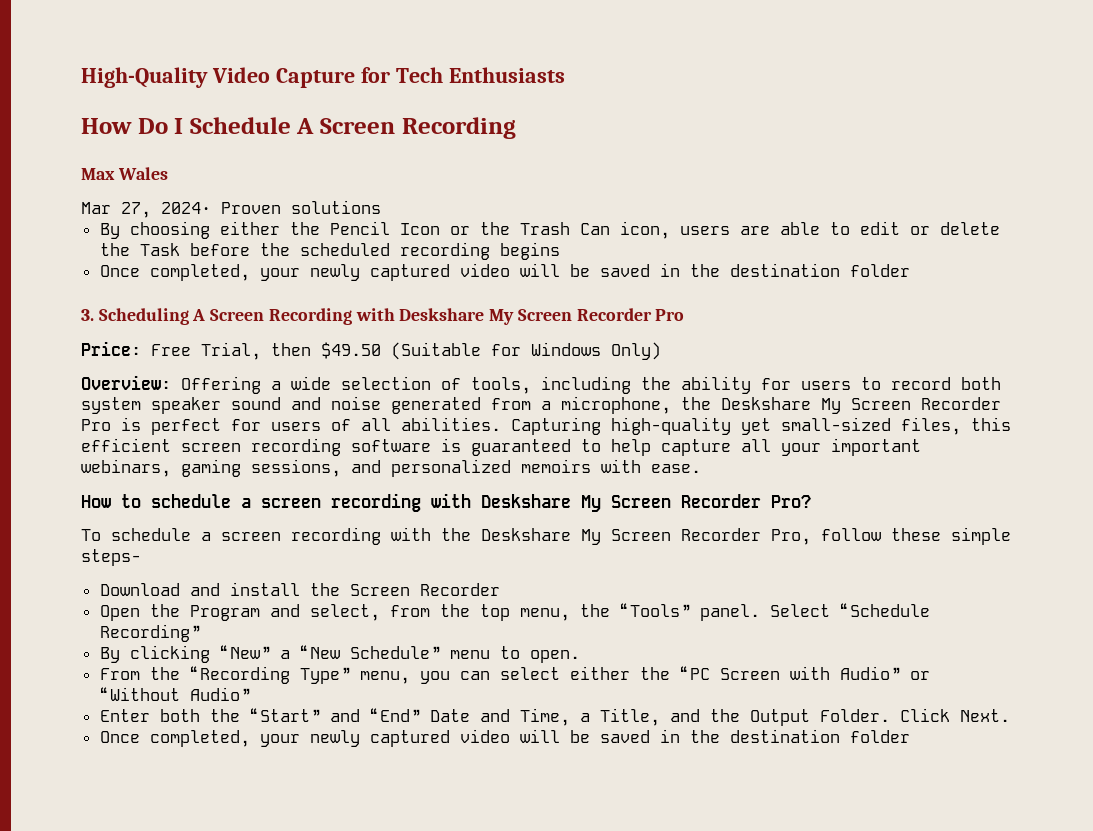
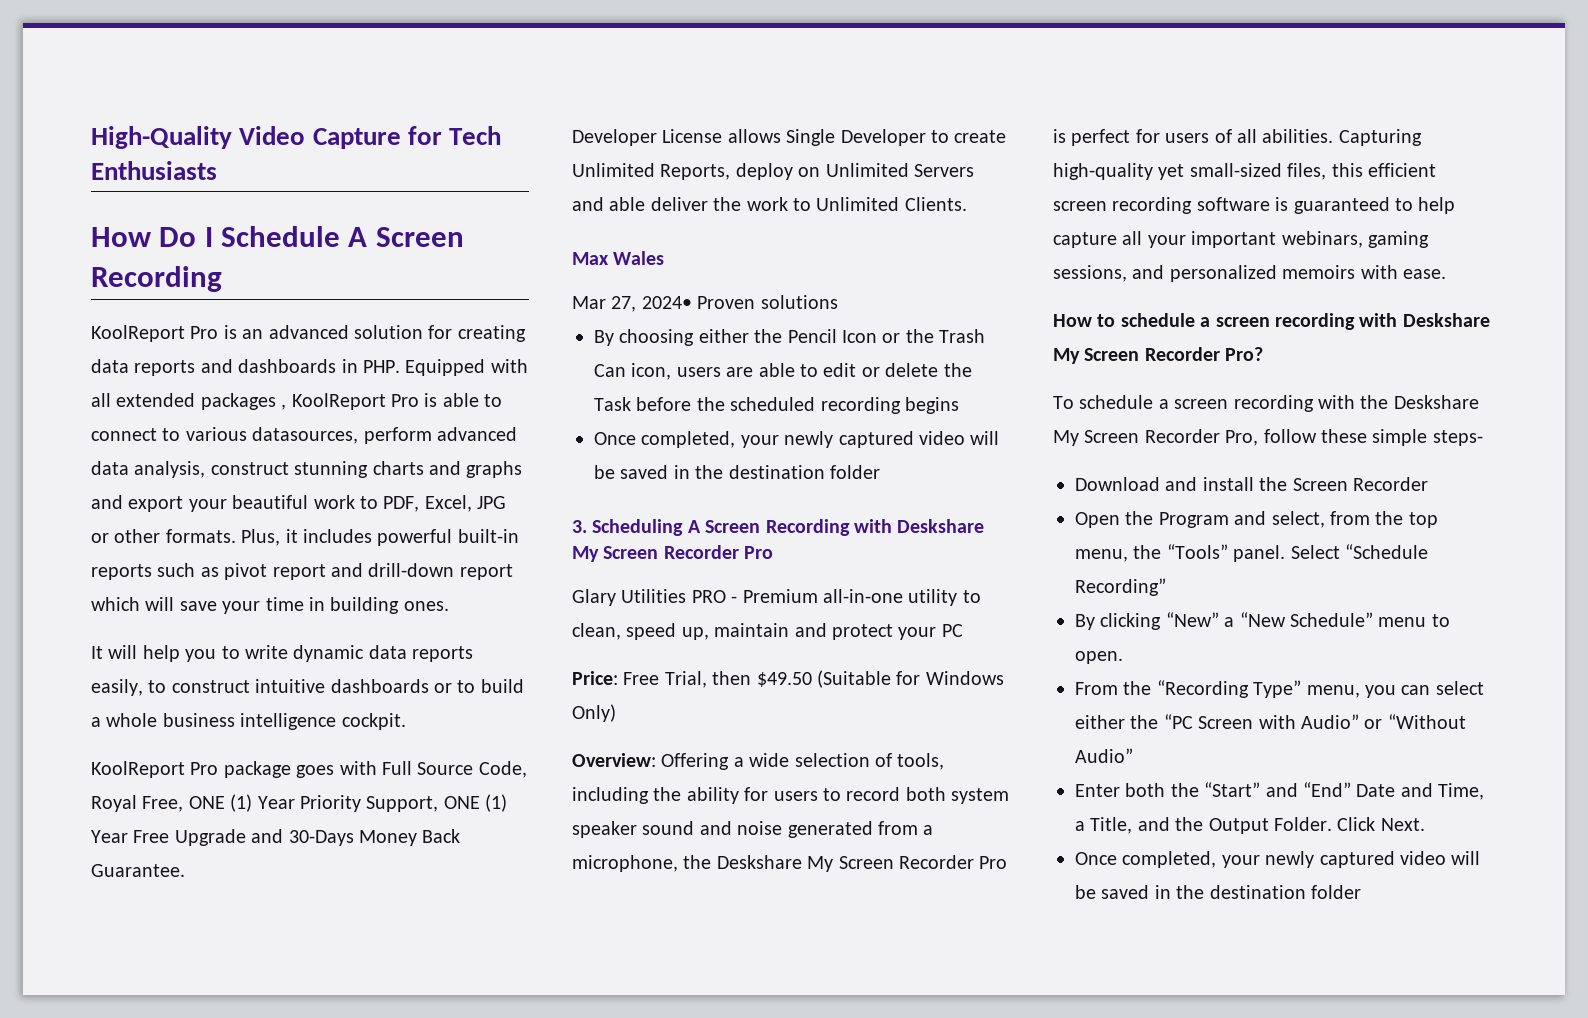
+ KoolReport Pro is an advanced solution for creating data reports and dashboards in PHP. Equipped with all extended packages , KoolReport Pro is able to connect to various datasources, perform advanced data analysis, construct stunning charts and graphs and export your beautiful work to PDF, Excel, JPG or other formats. Plus, it includes powerful built-in reports such as pivot report and drill-down report which will save your time in building ones.
+ It will help you to write dynamic data reports easily, to construct intuitive dashboards or to build a whole business intelligence cockpit.
+ KoolReport Pro package goes with Full Source Code, Royal Free, ONE (1) Year Priority Support, ONE (1) Year Free Upgrade and 30-Days Money Back Guarantee.
+ Developer License allows Single Developer to create Unlimited Reports, deploy on Unlimited Servers and able deliver the work to Unlimited Clients.
+ Glary Utilities PRO - Premium all-in-one utility to clean, speed up, maintain and protect your PC

